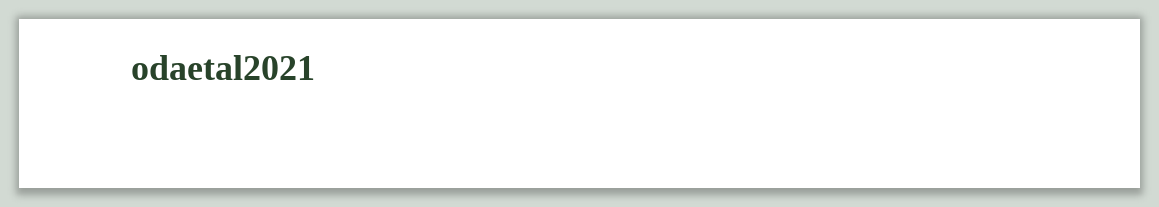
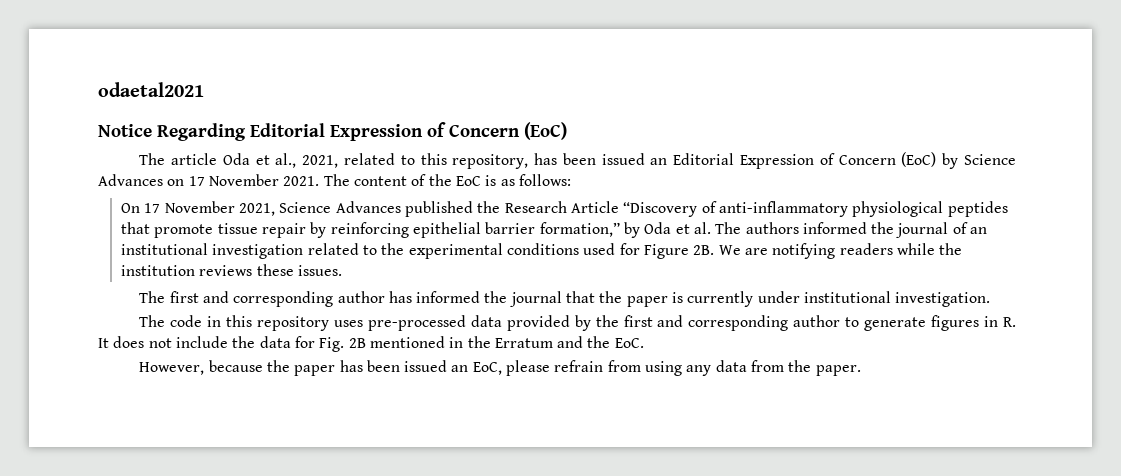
+ Notice Regarding Editorial Expression of Concern (EoC)
+ The article Oda et al., 2021, related to this repository, has been issued an Editorial Expression of Concern (EoC) by Science Advances on 17 November 2021. The content of the EoC is as follows:
+ On 17 November 2021, Science Advances published the Research Article “Discovery of anti-inflammatory physiological peptides that promote tissue repair by reinforcing epithelial barrier formation,” by Oda et al. The authors informed the journal of an institutional investigation related to the experimental conditions used for Figure 2B. We are notifying readers while the institution reviews these issues.
+ The first and corresponding author has informed the journal that the paper is currently under institutional investigation.
+ The code in this repository uses pre-processed data provided by the first and corresponding author to generate figures in R. It does not include the data for Fig. 2B mentioned in the Erratum and the EoC.
+ However, because the paper has been issued an EoC, please refrain from using any data from the paper.

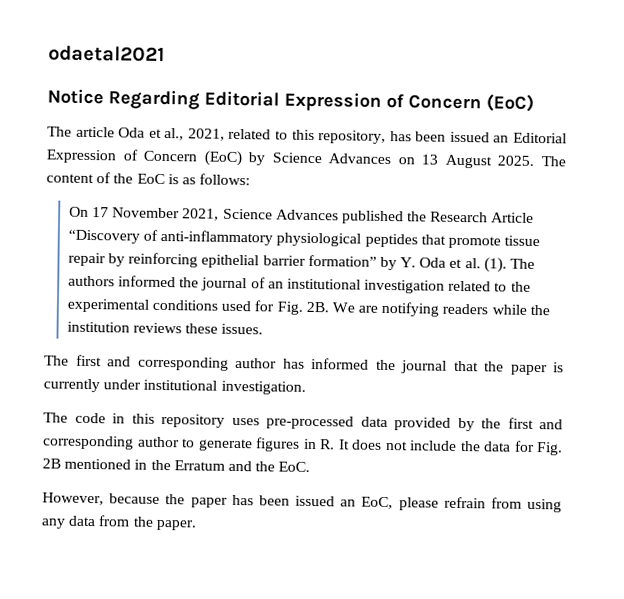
- The article Oda et al., 2021, related to this repository, has been issued an Editorial Expression of Concern (EoC) by Science Advances on 17 November 2021.
+ The article Oda et al., 2021, related to this repository, has been issued an Editorial Expression of Concern (EoC) by Science Advances on 13 August 2025.
- On 17 November 2021, Science Advances published the Research Article “Discovery of anti-inflammatory physiological peptides that promote tissue repair by reinforcing epithelial barrier formation,” by Oda et al. The authors informed the journal of an institutional investigation related to the experimental conditions used for Figure 2B.
+ On 17 November 2021, Science Advances published the Research Article “Discovery of anti-inflammatory physiological peptides that promote tissue repair by reinforcing epithelial barrier formation” by Y. Oda et al. (1). The authors informed the journal of an institutional investigation related to the experimental conditions used for Fig. 2B.

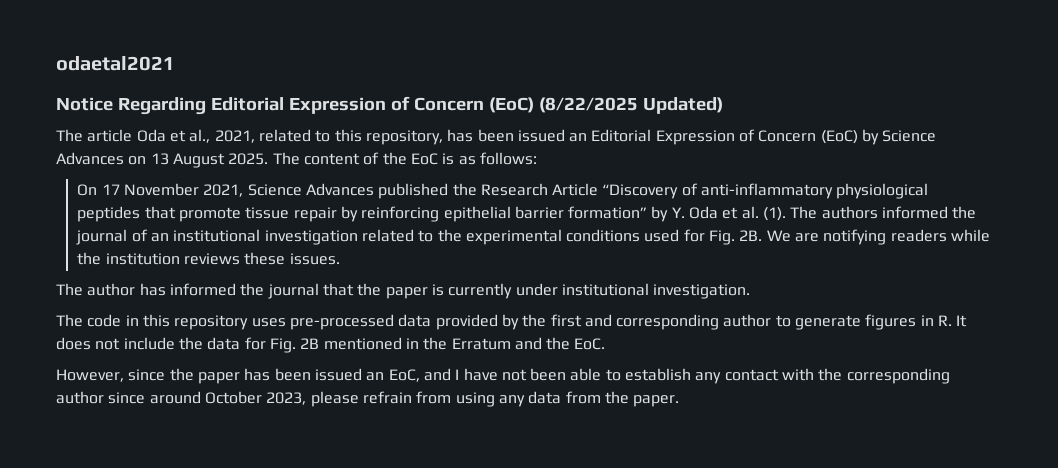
- Notice Regarding Editorial Expression of Concern (EoC)
+ Notice Regarding Editorial Expression of Concern (EoC) (8/22/2025 Updated)
- The first and corresponding author has informed the journal that the paper is currently under institutional investigation.
+ The author has informed the journal that the paper is currently under institutional investigation.
- However, because the paper has been issued an EoC, please refrain from using any data from the paper.
+ However, since the paper has been issued an EoC, and I have not been able to establish any contact with the corresponding author since around October 2023, please refrain from using any data from the paper.

